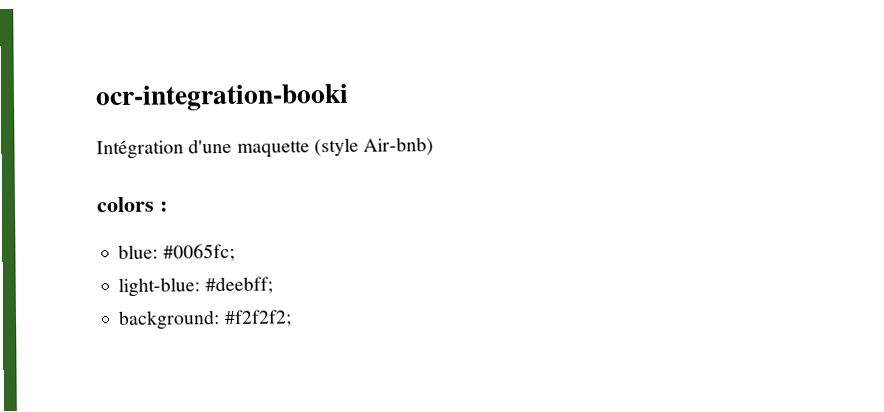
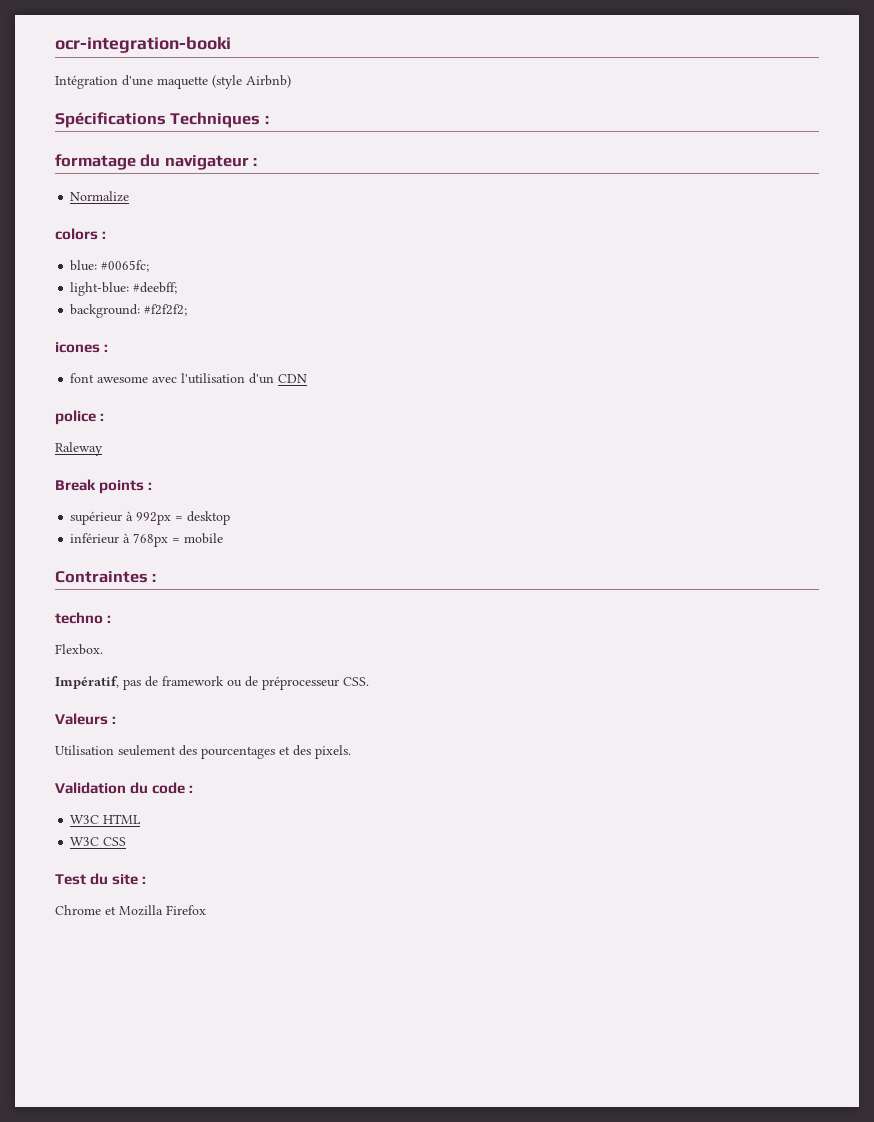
- Intégration d'une maquette (style Air-bnb)
+ Intégration d'une maquette (style Airbnb)
+ Spécifications Techniques :
+ formatage du navigateur :
+ Normalize
+ icones :
+ font awesome avec l'utilisation d'un CDN
+ police :
+ Raleway
+ Break points :
+ supérieur à 992px = desktop
+ inférieur à 768px = mobile
+ Contraintes :
+ techno :
+ Flexbox.
+ Impératif, pas de framework ou de préprocesseur CSS.
+ Valeurs :
+ Utilisation seulement des pourcentages et des pixels.
+ Validation du code :
+ W3C HTML
+ W3C CSS
+ Test du site :
+ Chrome et Mozilla Firefox

